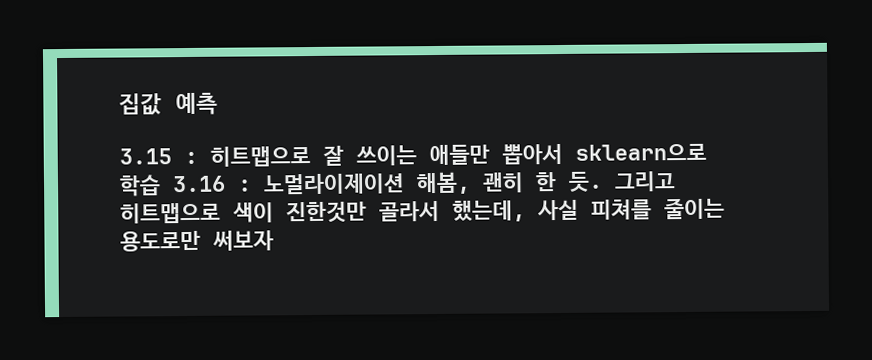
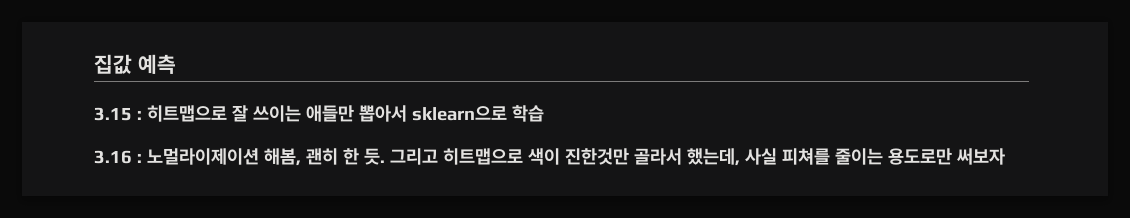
- 3.15 : 히트맵으로 잘 쓰이는 애들만 뽑아서 sklearn으로 학습 3.16 : 노멀라이제이션 해봄, 괜히 한 듯.
+ 3.15 : 히트맵으로 잘 쓰이는 애들만 뽑아서 sklearn으로 학습
+ 3.16 : 노멀라이제이션 해봄, 괜히 한 듯.

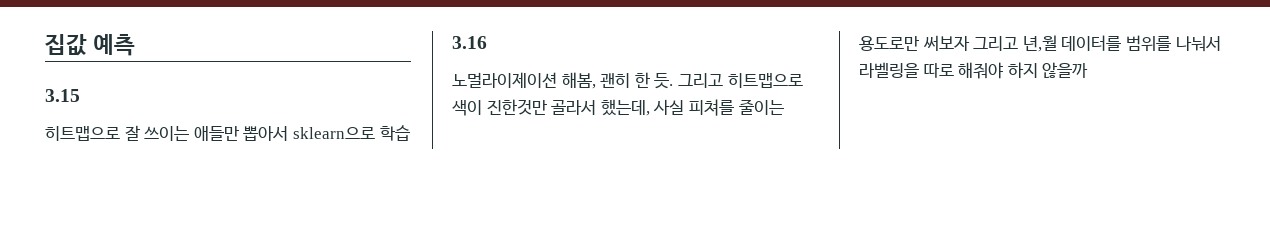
- 3.15 : 히트맵으로 잘 쓰이는 애들만 뽑아서 sklearn으로 학습
+ 3.15
+ 히트맵으로 잘 쓰이는 애들만 뽑아서 sklearn으로 학습
- 3.16 : 노멀라이제이션 해봄, 괜히 한 듯.
+ 3.16
+ 노멀라이제이션 해봄, 괜히 한 듯.
- 그리고 히트맵으로 색이 진한것만 골라서 했는데, 사실 피쳐를 줄이는 용도로만 써보자
+ 그리고 히트맵으로 색이 진한것만 골라서 했는데, 사실 피쳐를 줄이는 용도로만 써보자 그리고 년,월 데이터를 범위를 나눠서 라벨링을 따로 해줘야 하지 않을까

